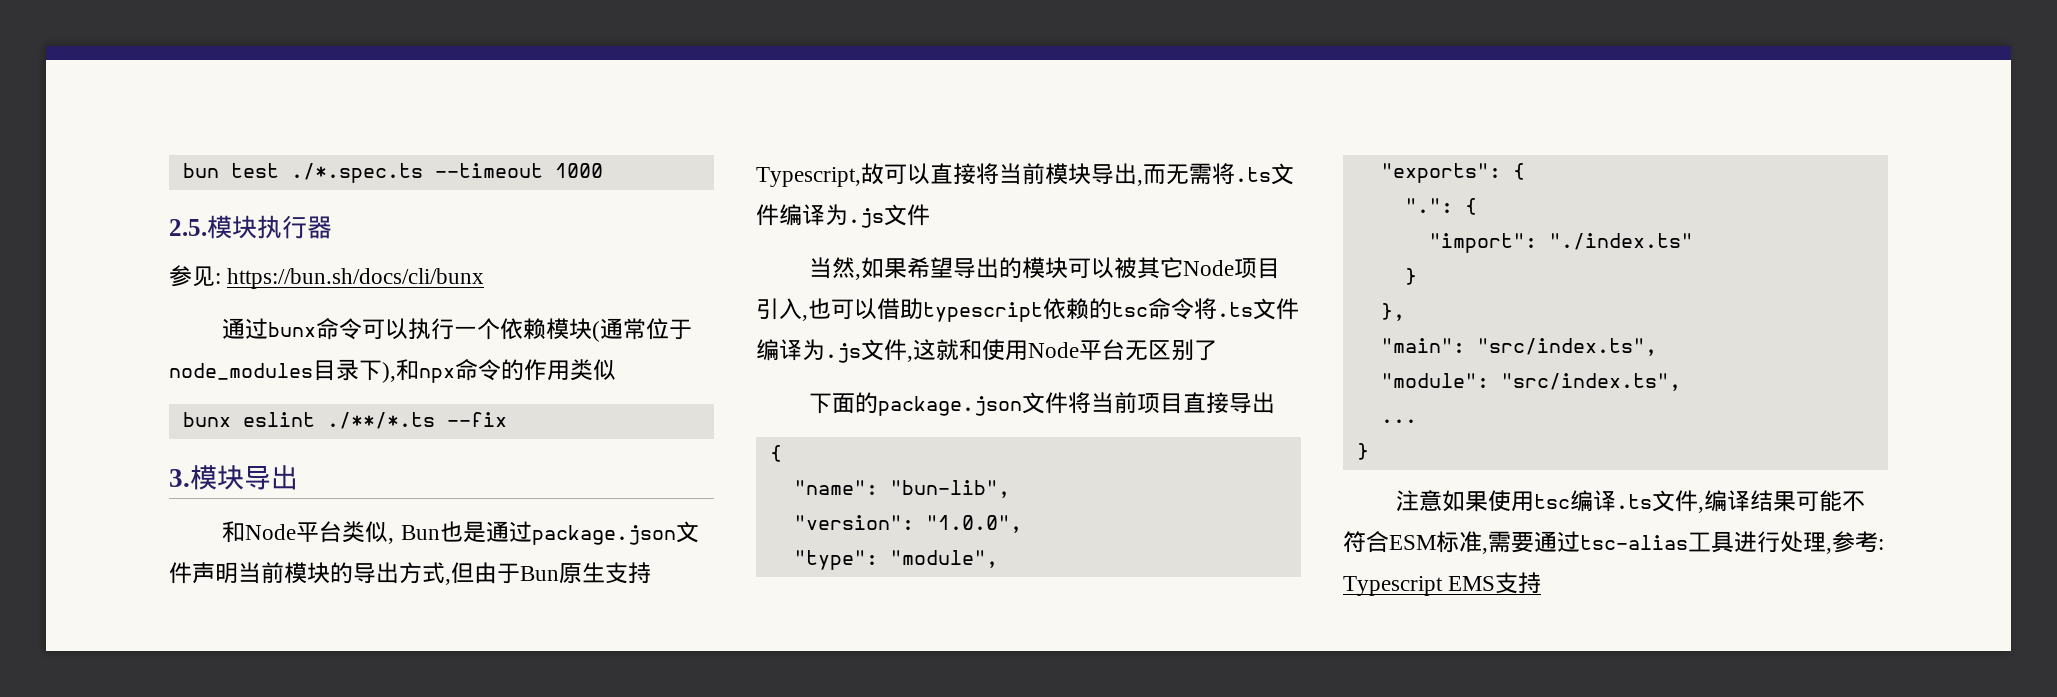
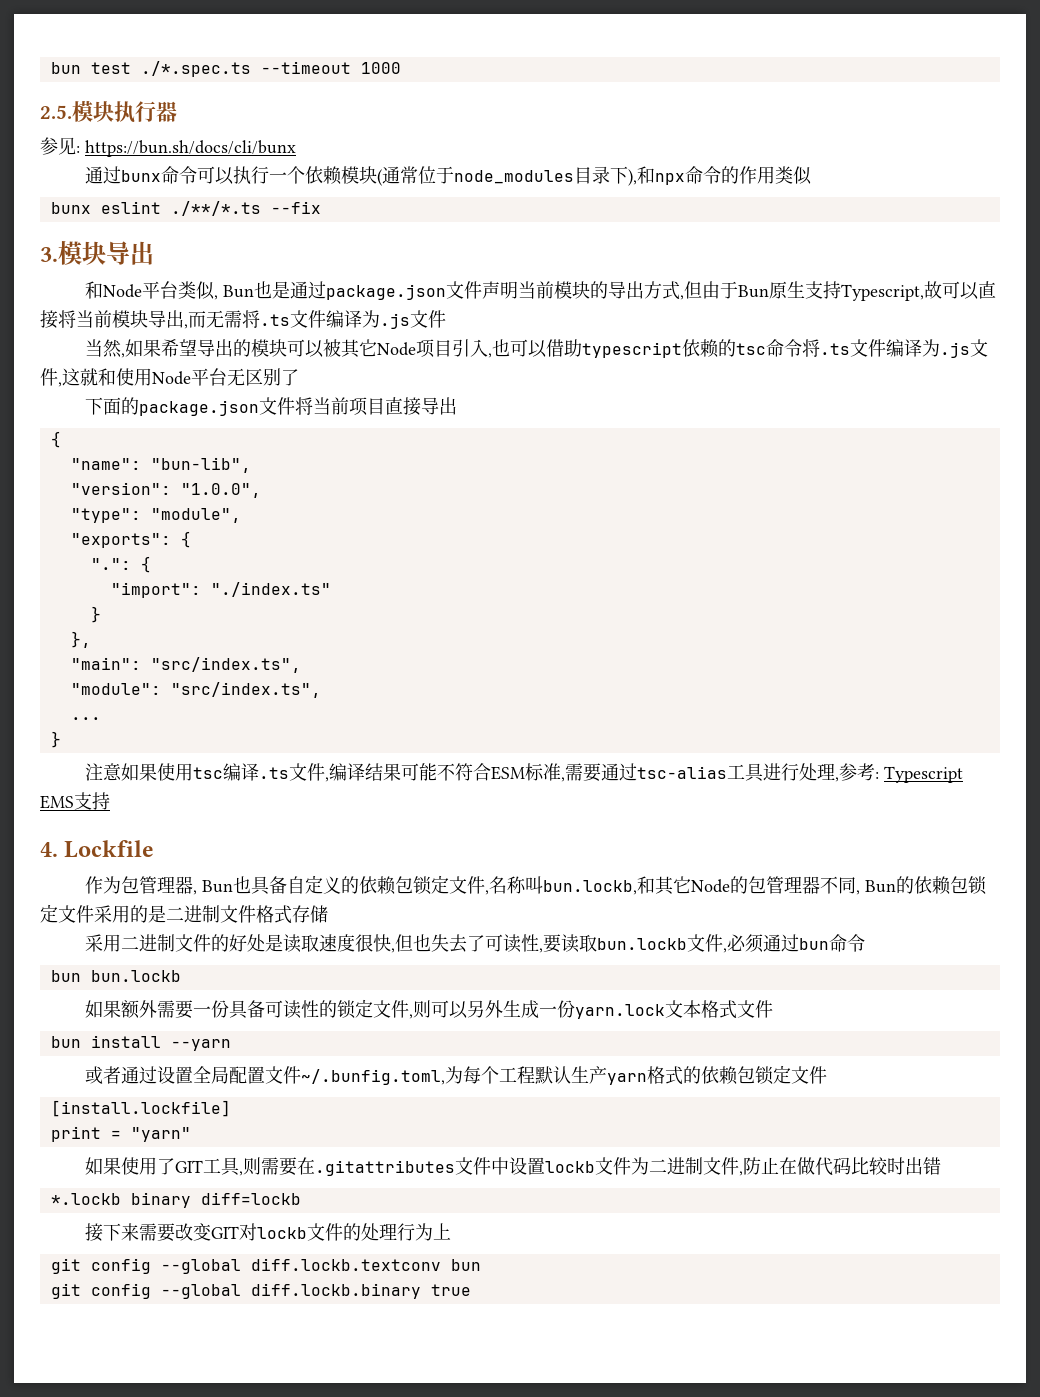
+ 4. Lockfile
+ 作为包管理器, Bun也具备自定义的依赖包锁定文件,名称叫bun.lockb,和其它Node的包管理器不同, Bun的依赖包锁定文件采用的是二进制文件格式存储
+ 采用二进制文件的好处是读取速度很快,但也失去了可读性,要读取bun.lockb文件,必须通过bun命令
+ bun bun.lockb
+ 如果额外需要一份具备可读性的锁定文件,则可以另外生成一份yarn.lock文本格式文件
+ bun install --yarn
+ 或者通过设置全局配置文件~/.bunfig.toml,为每个工程默认生产yarn格式的依赖包锁定文件
+ [install.lockfile]
+ print = "yarn"
+ 如果使用了GIT工具,则需要在.gitattributes文件中设置lockb文件为二进制文件,防止在做代码比较时出错
+ *.lockb binary diff=lockb
+ 接下来需要改变GIT对lockb文件的处理行为上
+ git config --global diff.lockb.textconv bun
+ git config --global diff.lockb.binary true

